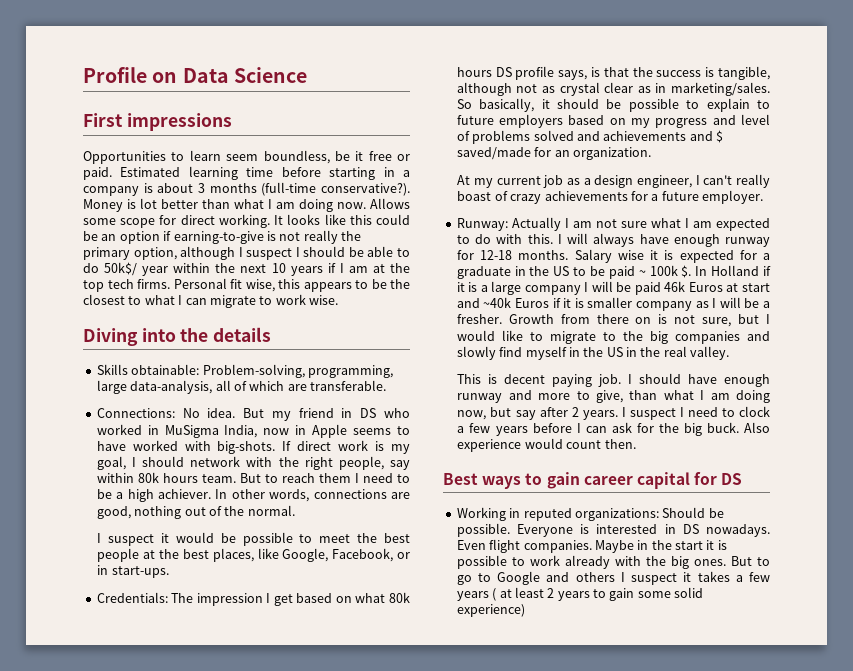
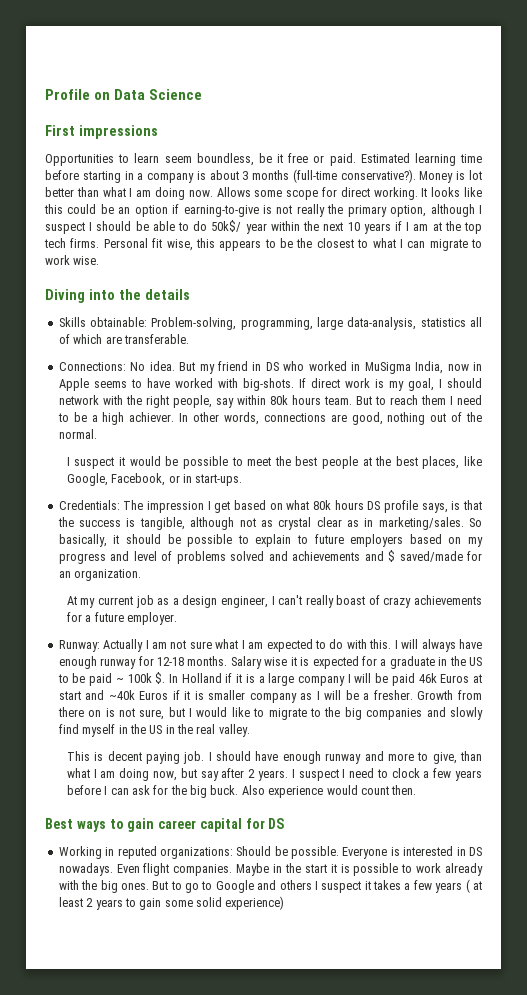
- Skills obtainable: Problem-solving, programming, large data-analysis, all of which are transferable.
+ Skills obtainable: Problem-solving, programming, large data-analysis, statistics all of which are transferable.

